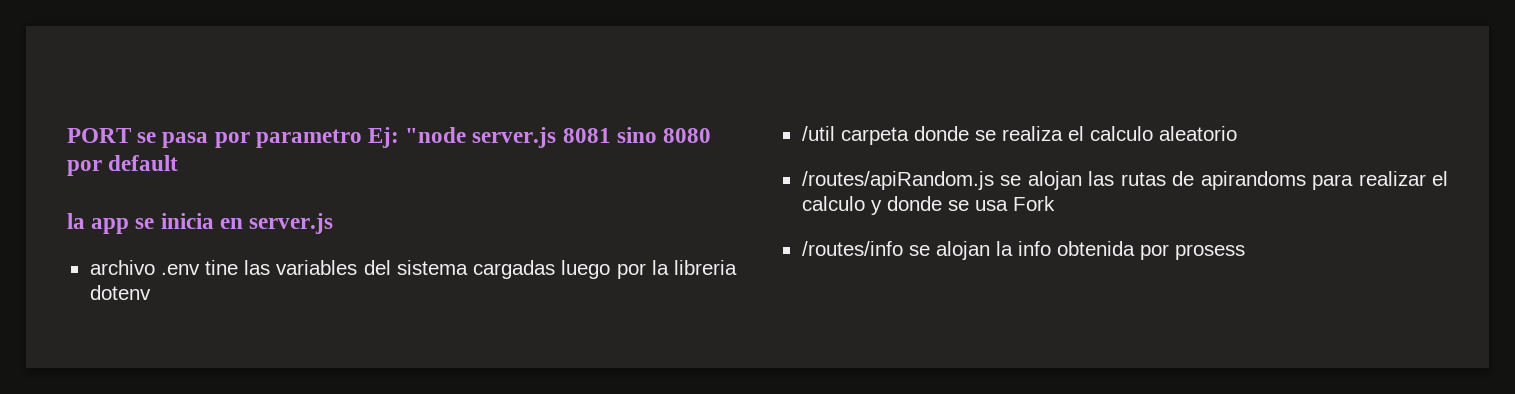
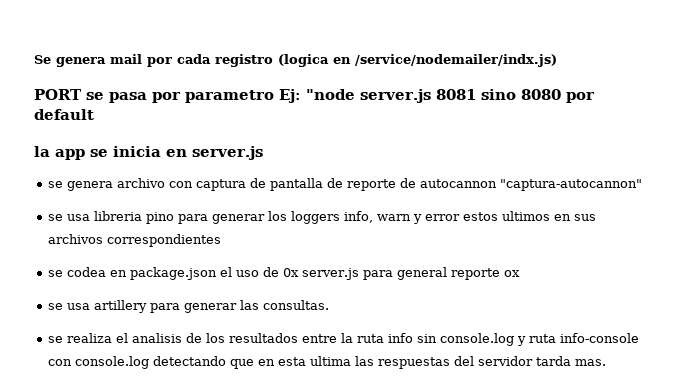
+ Se genera mail por cada registro (logica en /service/nodemailer/indx.js)
- archivo .env tine las variables del sistema cargadas luego por la libreria dotenv
- /util carpeta donde se realiza el calculo aleatorio
- /routes/apiRandom.js se alojan las rutas de apirandoms para realizar el calculo y donde se usa Fork
- /routes/info se alojan la info obtenida por prosess
+ se genera archivo con captura de pantalla de reporte de autocannon "captura-autocannon"
+ se usa libreria pino para generar los loggers info, warn y error estos ultimos en sus archivos correspondientes
+ se codea en package.json el uso de 0x server.js para general reporte ox
+ se usa artillery para generar las consultas.
+ se realiza el analisis de los resultados entre la ruta info sin console.log y ruta info-console con console.log detectando que en esta ultima las respuestas del servidor tarda mas.

